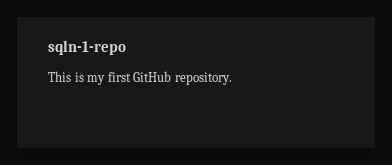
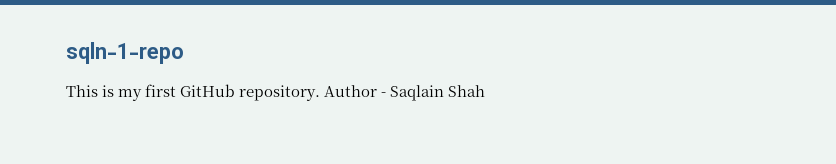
+ Author - Saqlain Shah

